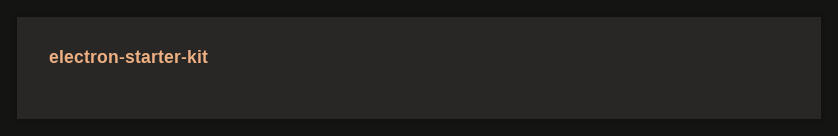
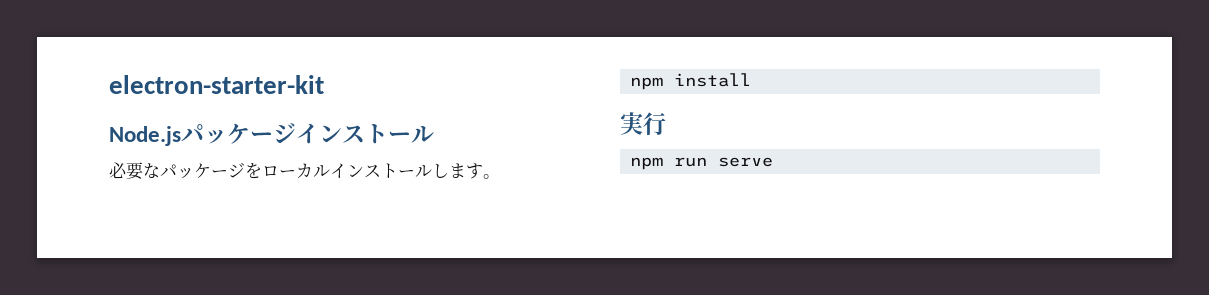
+ Node.jsパッケージインストール
+ 必要なパッケージをローカルインストールします。
+ npm install
+ 実行
+ npm run serve

